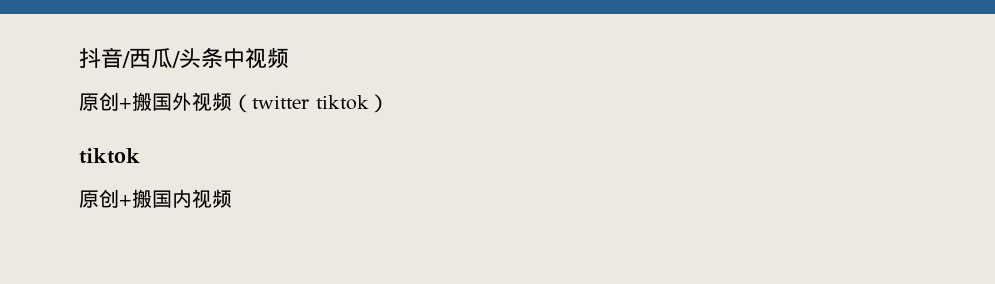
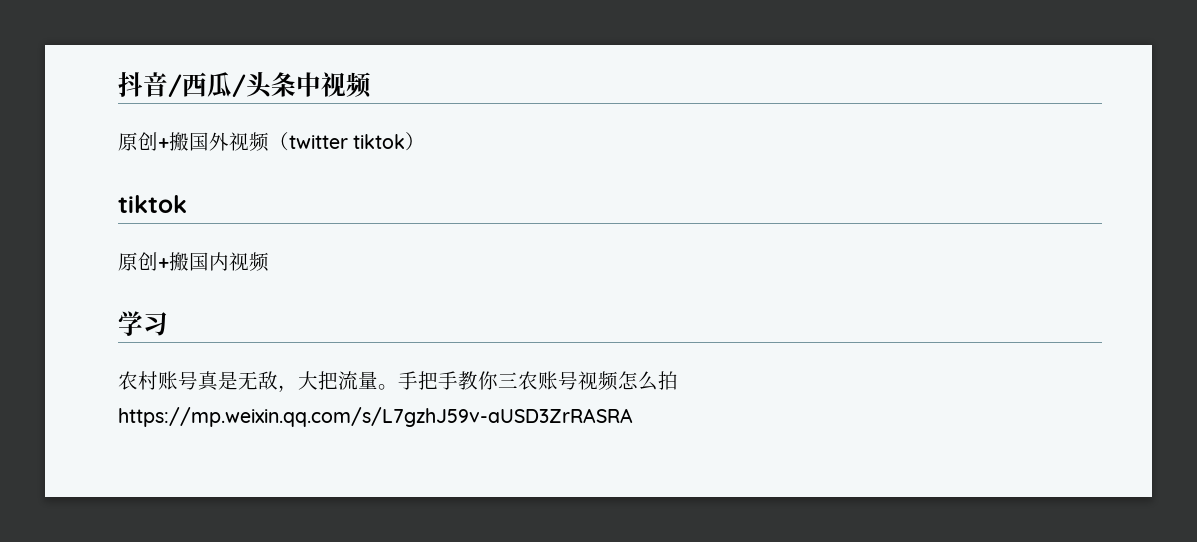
+ 学习
+ 农村账号真是无敌，大把流量。手把手教你三农账号视频怎么拍https://mp.weixin.qq.com/s/L7gzhJ59v-aUSD3ZrRASRA

